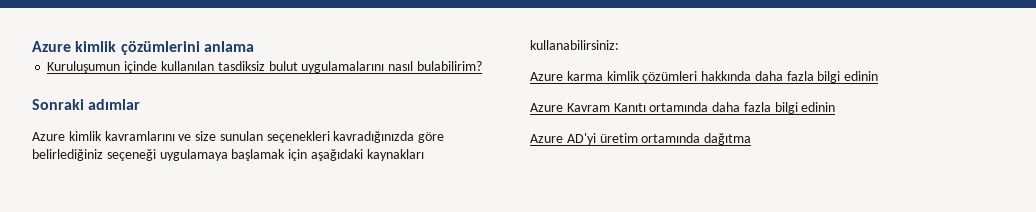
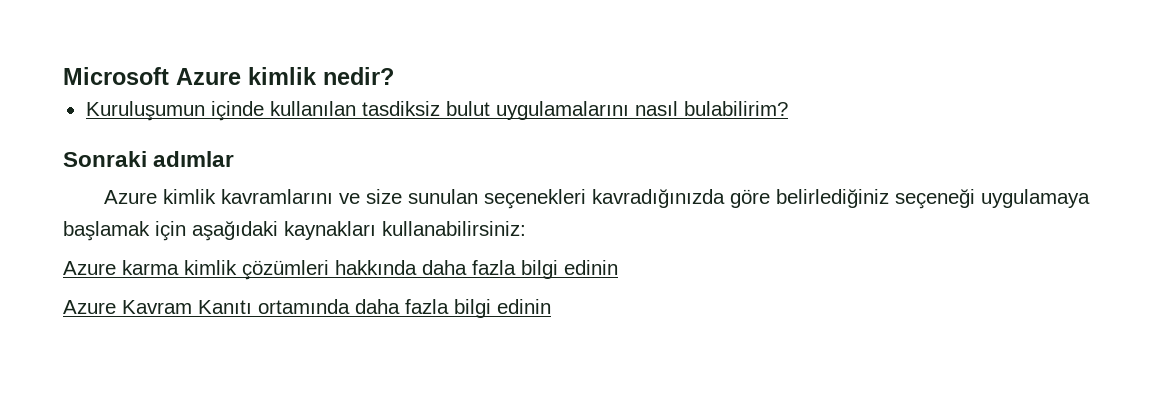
- Azure kimlik çözümlerini anlama
+ Microsoft Azure kimlik nedir?
- Azure AD'yi üretim ortamında dağıtma

